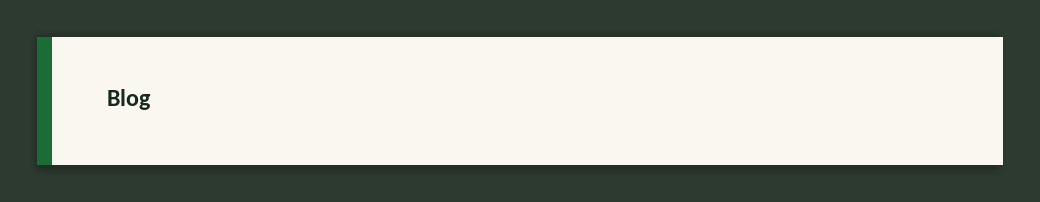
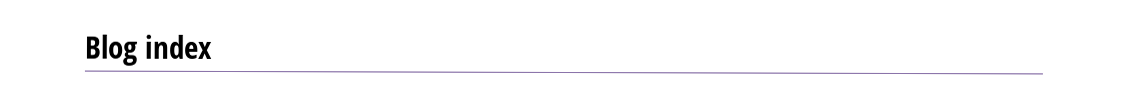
- Blog
+ Blog index

